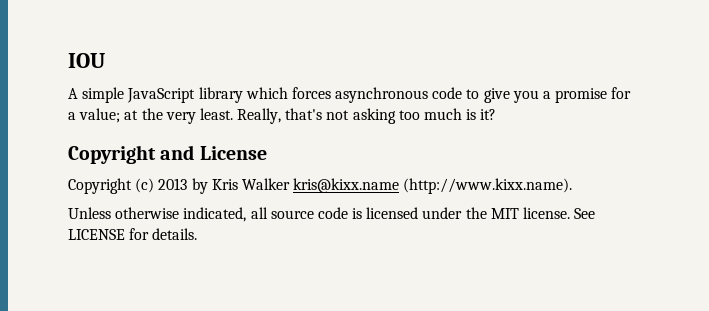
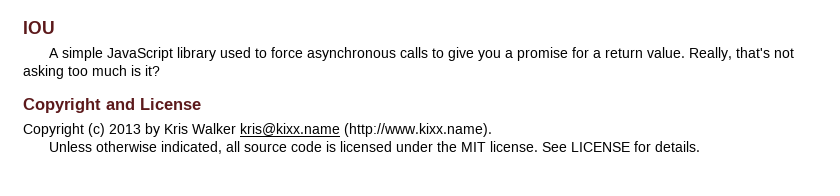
- A simple JavaScript library which forces asynchronous code to give you a promise for a value; at the very least.
+ A simple JavaScript library used to force asynchronous calls to give you a promise for a return value.

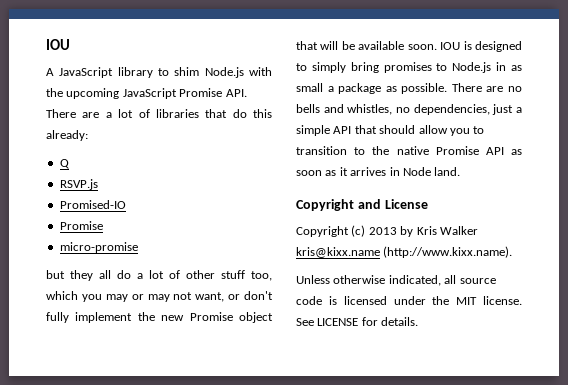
- A simple JavaScript library used to force asynchronous calls to give you a promise for a return value. Really, that's not asking too much is it?
+ A JavaScript library to shim Node.js with the upcoming JavaScript Promise API. There are a lot of libraries that do this already:
+ Q
+ RSVP.js
+ Promised-IO
+ Promise
+ micro-promise
+ but they all do a lot of other stuff too, which you may or may not want, or don't fully implement the new Promise object that will be available soon. IOU is designed to simply bring promises to Node.js in as small a package as possible. There are no bells and whistles, no dependencies, just a simple API that should allow you to transition to the native Promise API as soon as it arrives in Node land.

